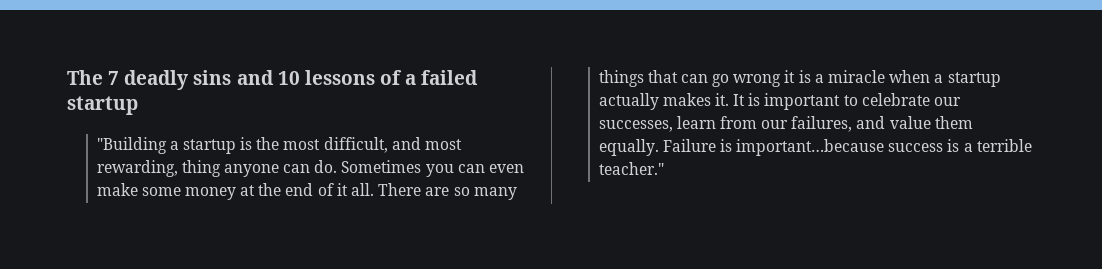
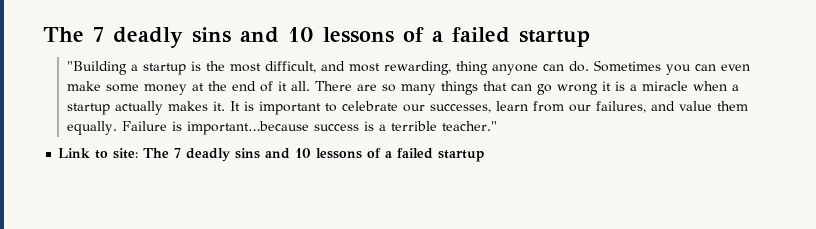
+ Link to site: The 7 deadly sins and 10 lessons of a failed startup

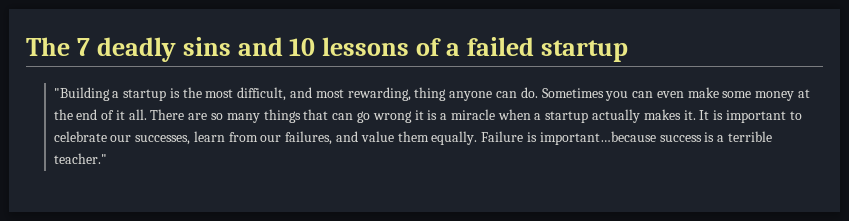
- Link to site: The 7 deadly sins and 10 lessons of a failed startup

